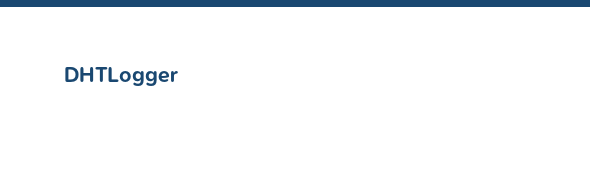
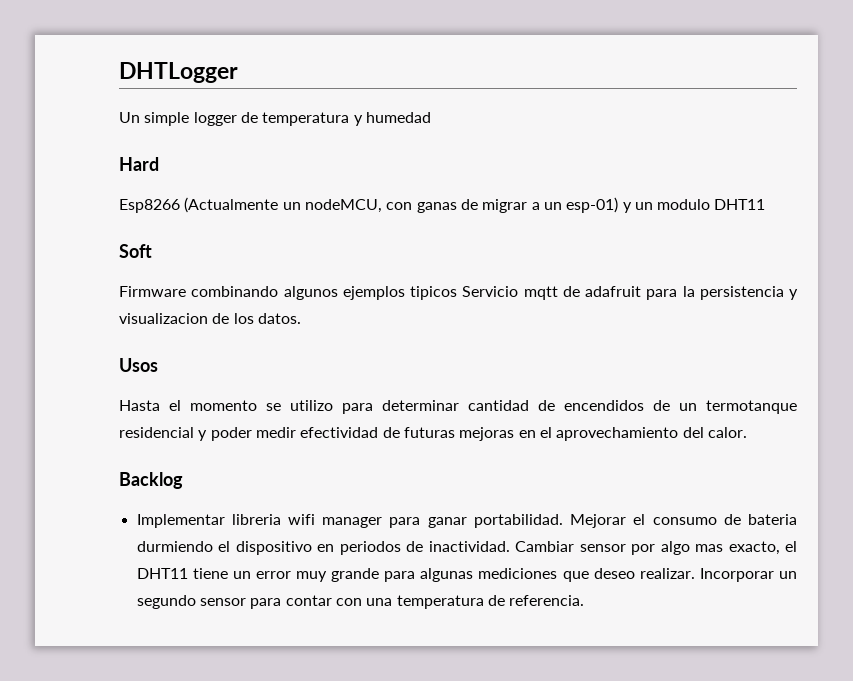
+ Un simple logger de temperatura y humedad
+ Hard
+ Esp8266 (Actualmente un nodeMCU, con ganas de migrar a un esp-01) y un modulo DHT11
+ Soft
+ Firmware combinando algunos ejemplos tipicos Servicio mqtt de adafruit para la persistencia y visualizacion de los datos.
+ Usos
+ Hasta el momento se utilizo para determinar cantidad de encendidos de un termotanque residencial y poder medir efectividad de futuras mejoras en el aprovechamiento del calor.
+ Backlog
+ Implementar libreria wifi manager para ganar portabilidad. Mejorar el consumo de bateria durmiendo el dispositivo en periodos de inactividad. Cambiar sensor por algo mas exacto, el DHT11 tiene un error muy grande para algunas mediciones que deseo realizar. Incorporar un segundo sensor para contar con una temperatura de referencia.

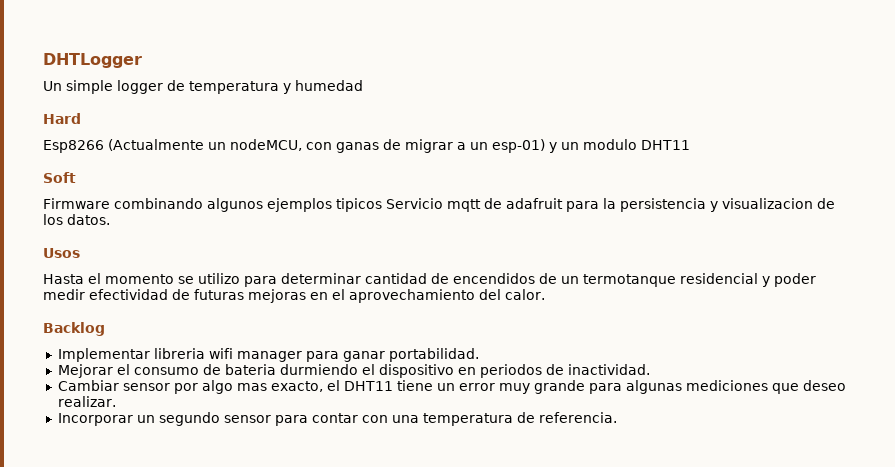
- Implementar libreria wifi manager para ganar portabilidad. Mejorar el consumo de bateria durmiendo el dispositivo en periodos de inactividad. Cambiar sensor por algo mas exacto, el DHT11 tiene un error muy grande para algunas mediciones que deseo realizar. Incorporar un segundo sensor para contar con una temperatura de referencia.
+ Implementar libreria wifi manager para ganar portabilidad.
+ Mejorar el consumo de bateria durmiendo el dispositivo en periodos de inactividad.
+ Cambiar sensor por algo mas exacto, el DHT11 tiene un error muy grande para algunas mediciones que deseo realizar.
+ Incorporar un segundo sensor para contar con una temperatura de referencia.

